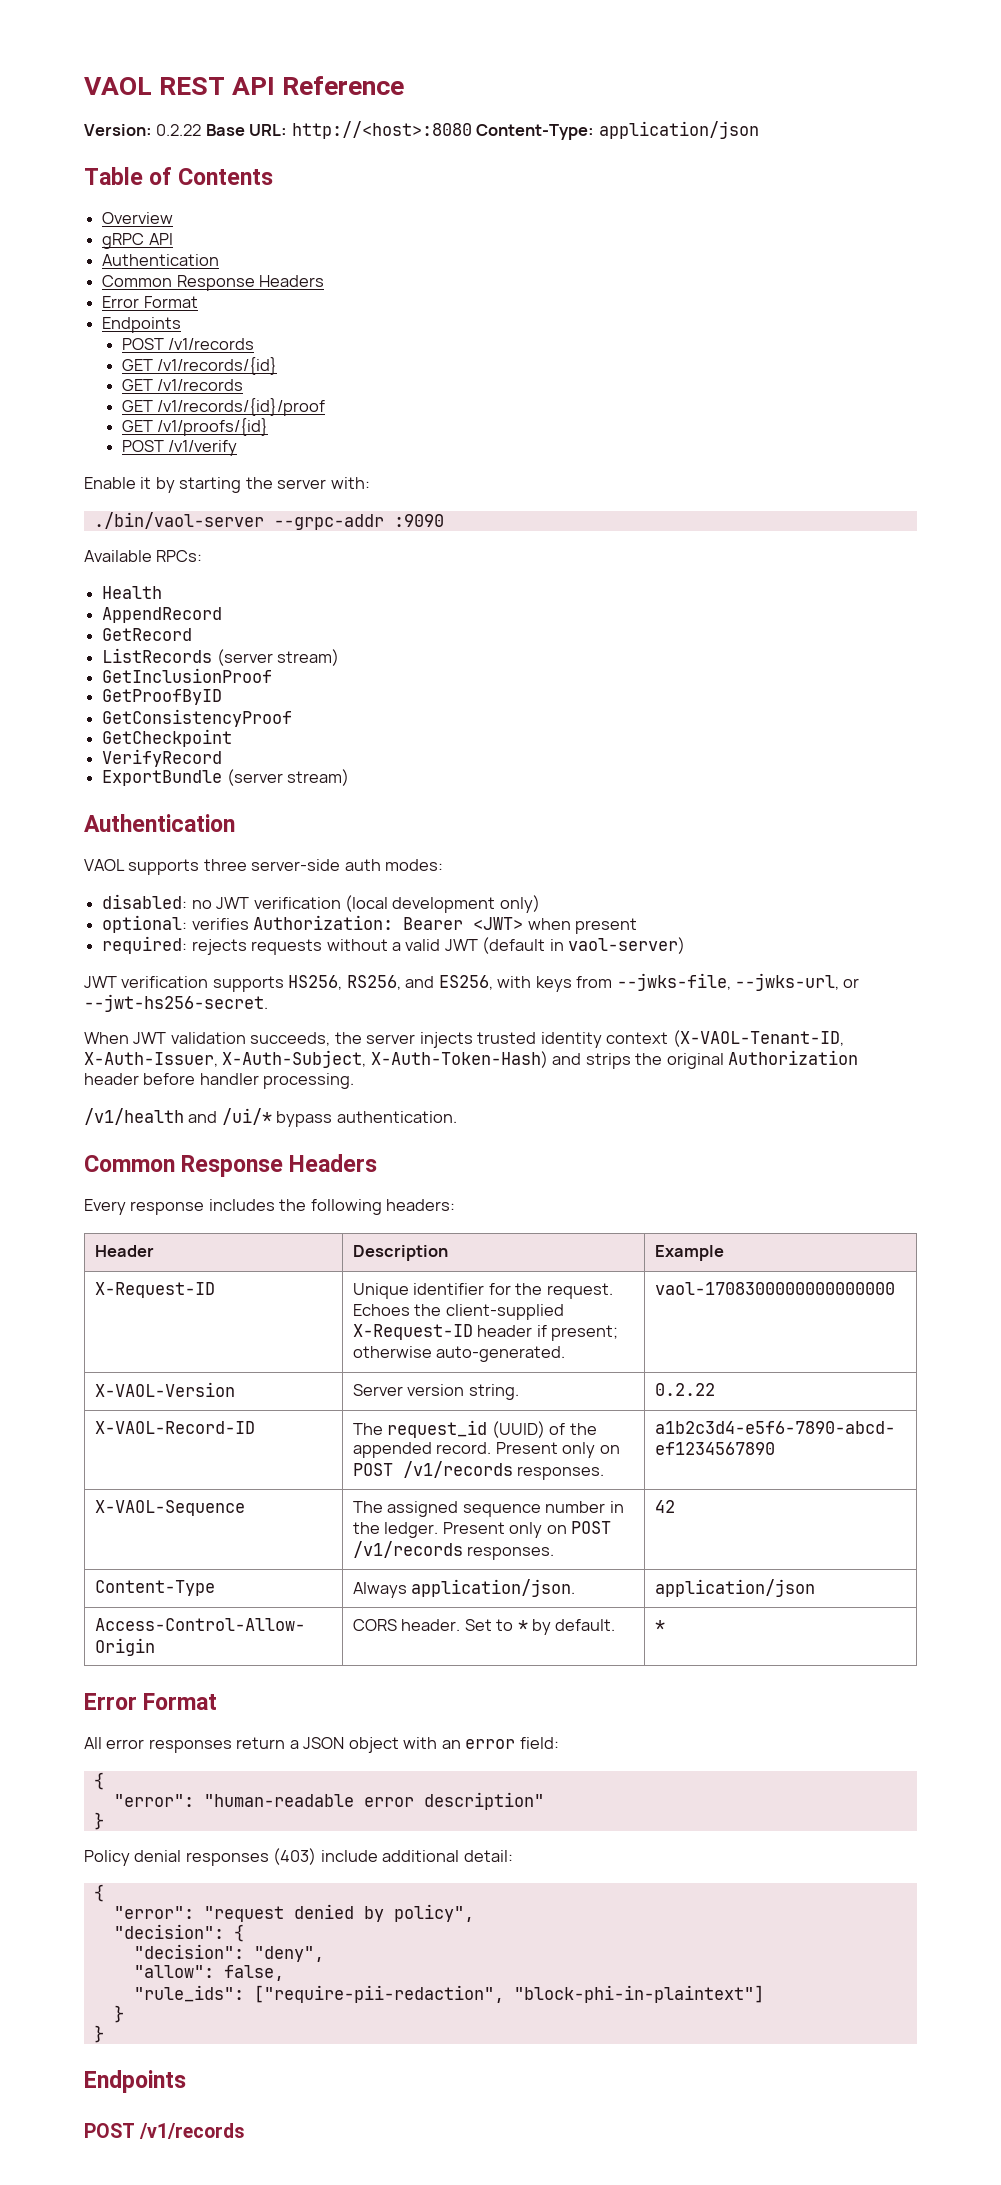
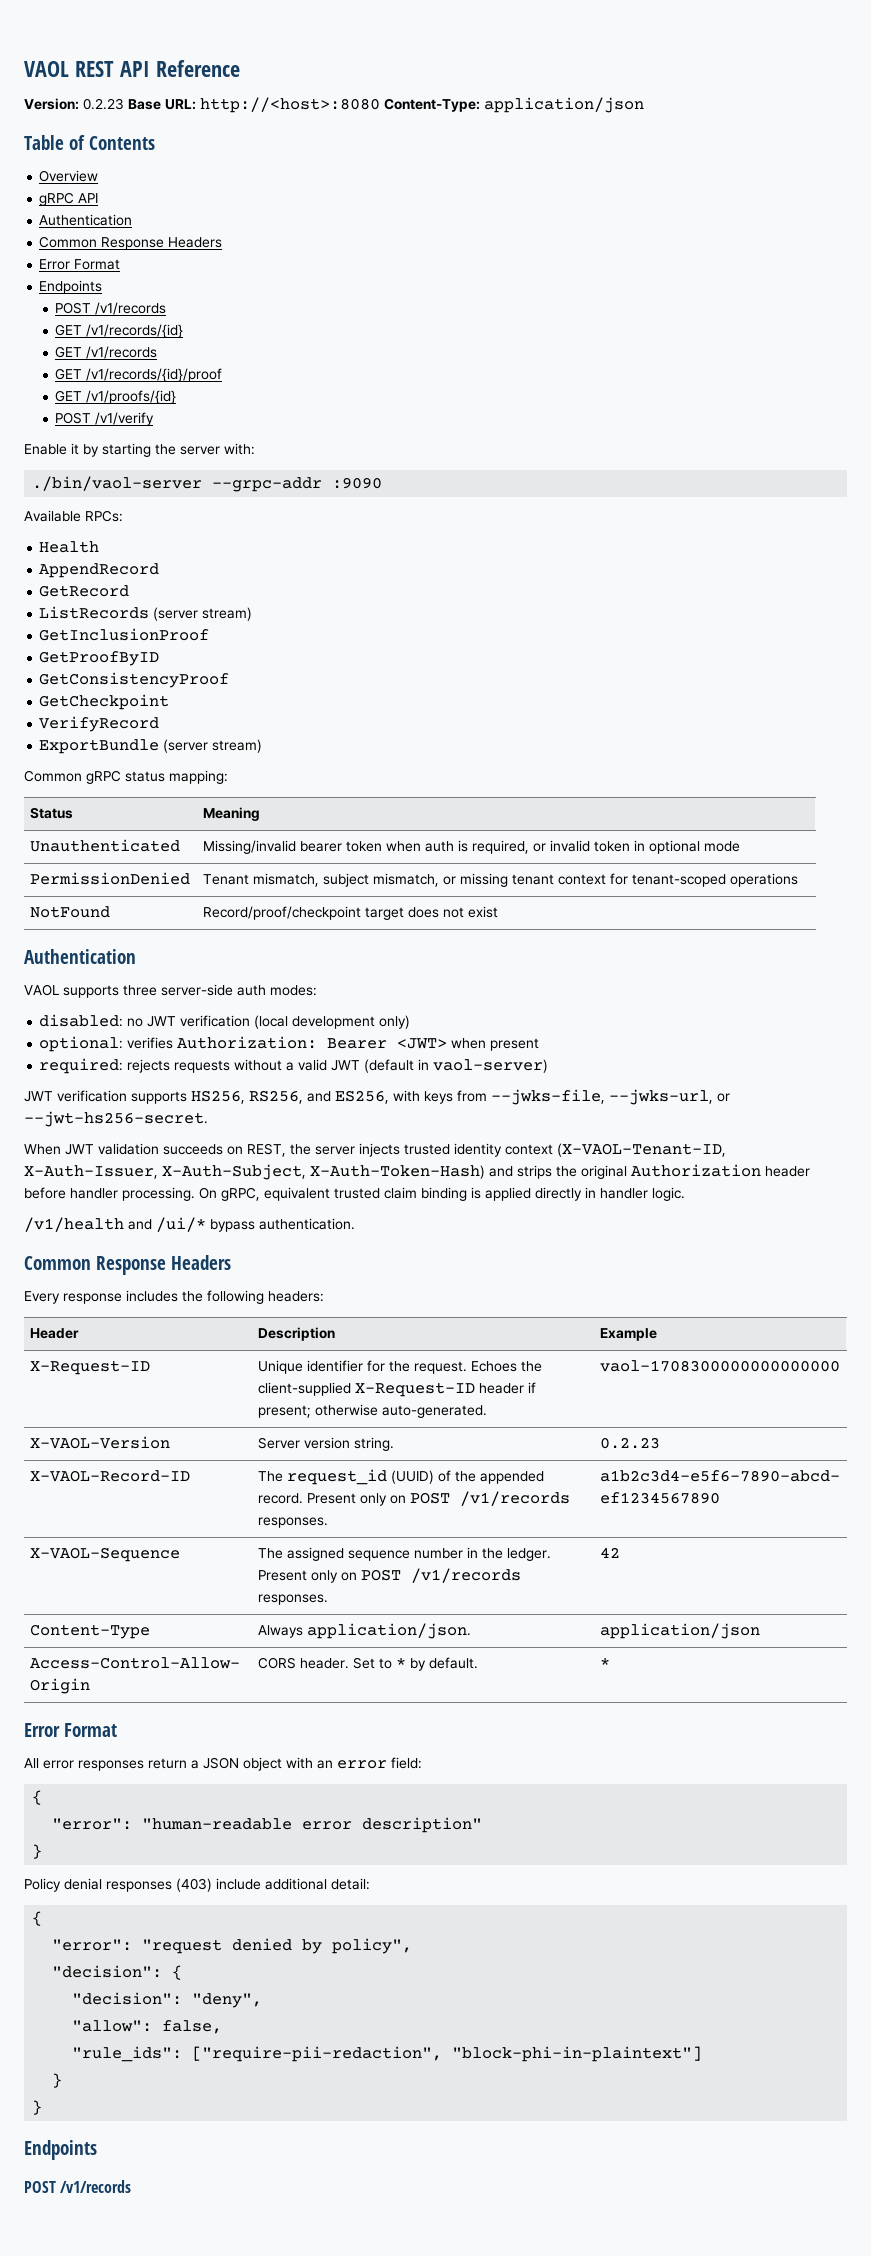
- Version: 0.2.22 Base URL: http://<host>:8080 Content-Type: application/json
+ Version: 0.2.23 Base URL: http://<host>:8080 Content-Type: application/json
+ Common gRPC status mapping:
+ Status | Meaning
+ Unauthenticated | Missing/invalid bearer token when auth is required, or invalid token in optional mode
+ PermissionDenied | Tenant mismatch, subject mismatch, or missing tenant context for tenant-scoped operations
+ NotFound | Record/proof/checkpoint target does not exist
- When JWT validation succeeds, the server injects trusted identity context (X-VAOL-Tenant-ID, X-Auth-Issuer, X-Auth-Subject, X-Auth-Token-Hash) and strips the original Authorization header before handler processing.
+ When JWT validation succeeds on REST, the server injects trusted identity context (X-VAOL-Tenant-ID, X-Auth-Issuer, X-Auth-Subject, X-Auth-Token-Hash) and strips the original Authorization header before handler processing. On gRPC, equivalent trusted claim binding is applied directly in handler logic.
- X-VAOL-Version | Server version string. | 0.2.22
+ X-VAOL-Version | Server version string. | 0.2.23

